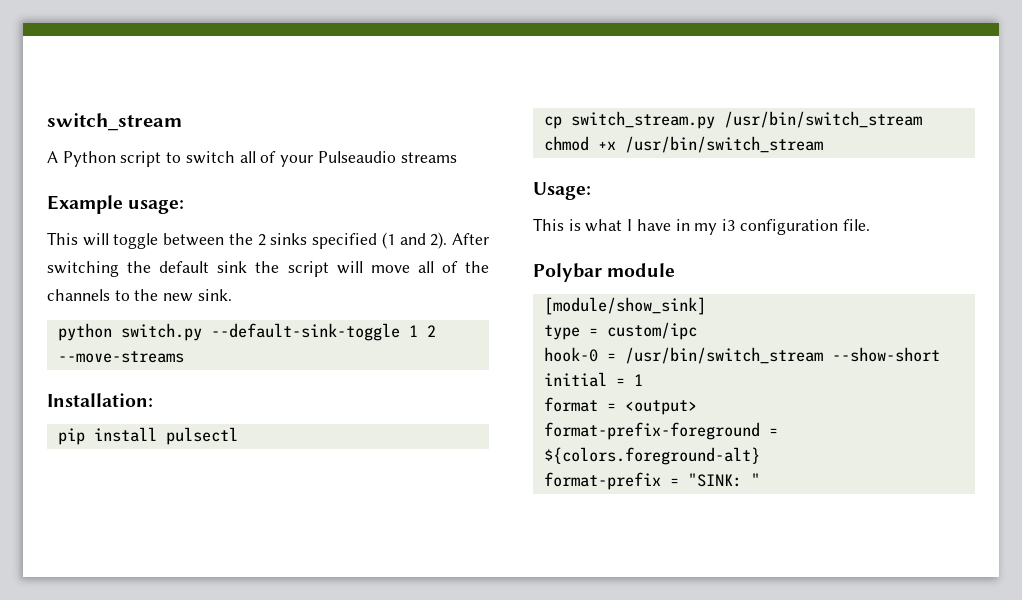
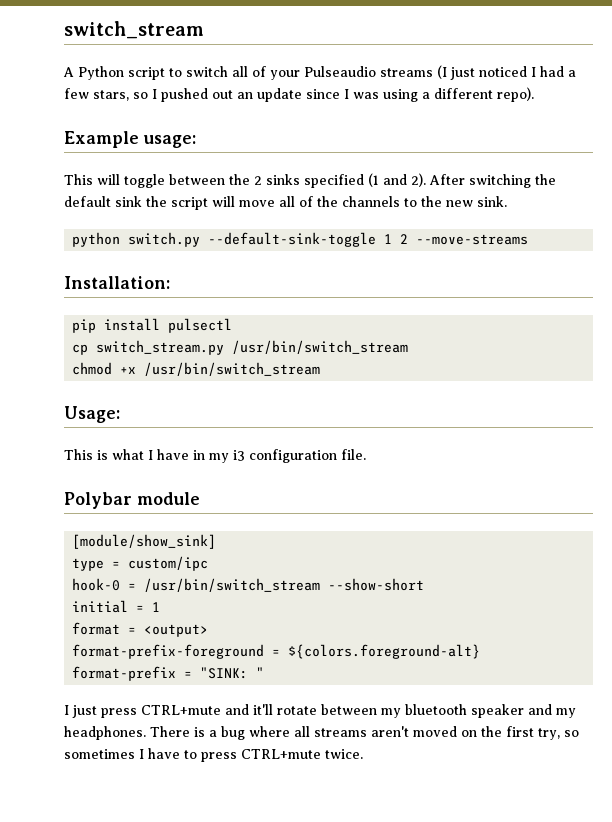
- A Python script to switch all of your Pulseaudio streams
+ A Python script to switch all of your Pulseaudio streams (I just noticed I had a few stars, so I pushed out an update since I was using a different repo).
+ I just press CTRL+mute and it'll rotate between my bluetooth speaker and my headphones. There is a bug where all streams aren't moved on the first try, so sometimes I have to press CTRL+mute twice.

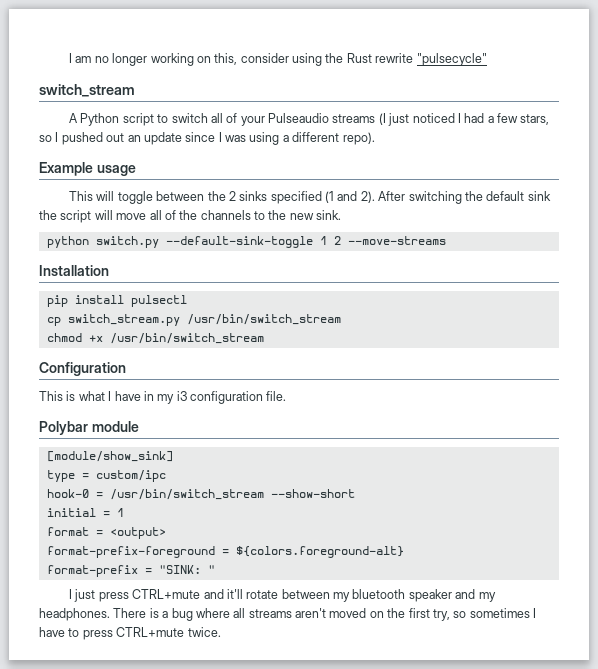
+ I am no longer working on this, consider using the Rust rewrite "pulsecycle"
- Example usage:
+ Example usage
- Installation:
+ Installation
- Usage:
+ Configuration

